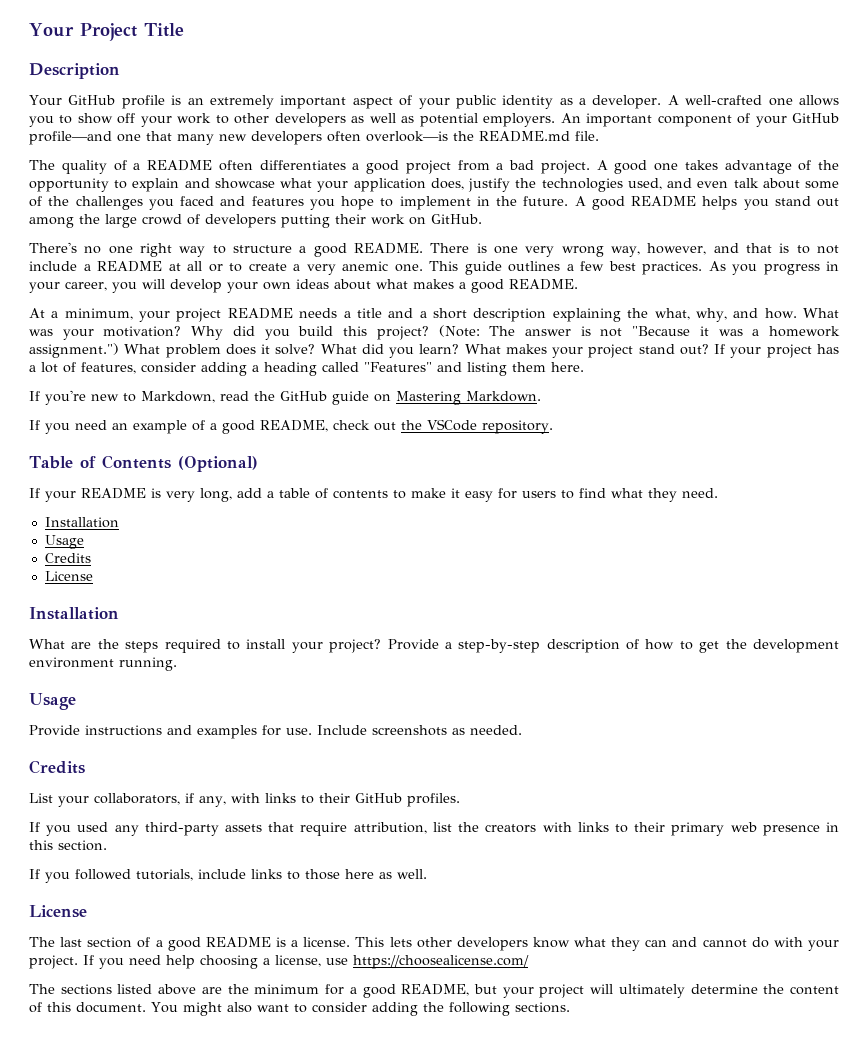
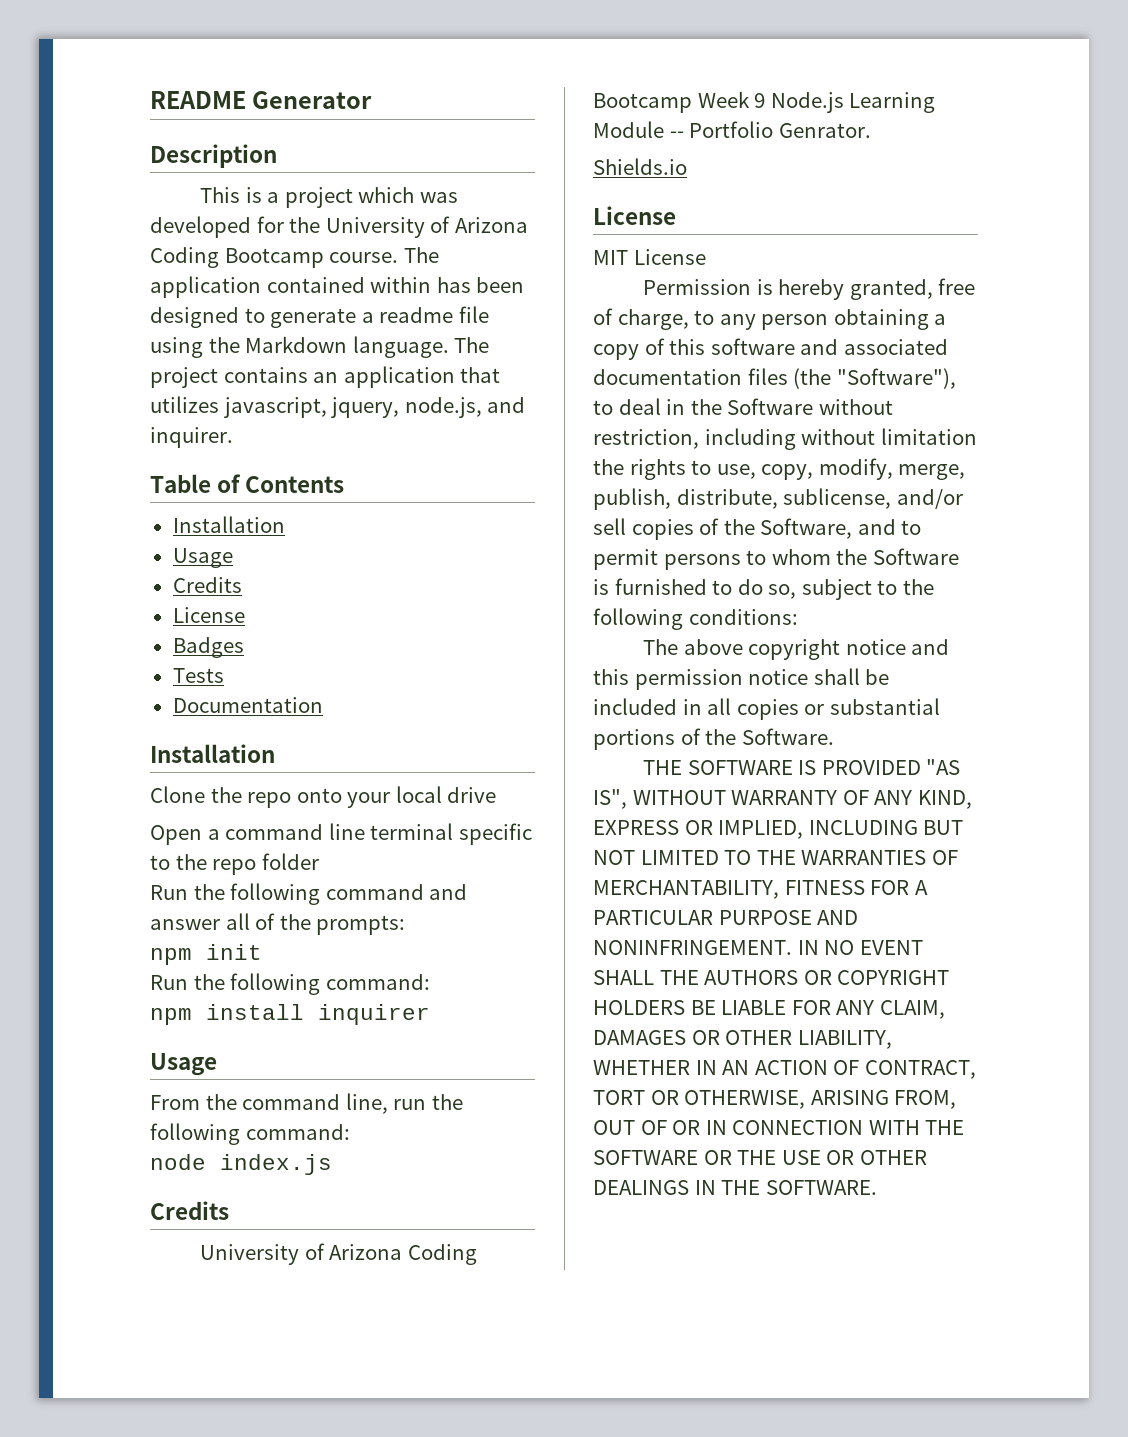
- Your Project Title
+ README Generator
  Description
- Your GitHub profile is an extremely important aspect of your public identity as a developer. A well-crafted one allows you to show off your work to other developers as well as potential employers. An important component of your GitHub profile—and one that many new developers often overlook—is the README.md file.
- The quality of a README often differentiates a good project from a bad project. A good one takes advantage of the opportunity to explain and showcase what your application does, justify the technologies used, and even talk about some of the challenges you faced and features you hope to implement in the future. A good README helps you stand out among the large crowd of developers putting their work on GitHub.
- There's no one right way to structure a good README. There is one very wrong way, however, and that is to not include a README at all or to create a very anemic one. This guide outlines a few best practices. As you progress in your career, you will develop your own ideas about what makes a good README.
- At a minimum, your project README needs a title and a short description explaining the what, why, and how. What was your motivation? Why did you build this project? (Note: The answer is not "Because it was a homework assignment.") What problem does it solve? What did you learn? What makes your project stand out? If your project has a lot of features, consider adding a heading called "Features" and listing them here.
- If you're new to Markdown, read the GitHub guide on Mastering Markdown.
- If you need an example of a good README, check out the VSCode repository.
- Table of Contents (Optional)
- If your README is very long, add a table of contents to make it easy for users to find what they need.
+ This is a project which was developed for the University of Arizona Coding Bootcamp course. The application contained within has been designed to generate a readme file using the Markdown language. The project contains an application that utilizes javascript, jquery, node.js, and inquirer.
+ Table of Contents
  Installation
  Usage
  Credits
  License
+ Badges
+ Tests
+ Documentation
  Installation
- What are the steps required to install your project? Provide a step-by-step description of how to get the development environment running.
+ Clone the repo onto your local drive
+ Open a command line terminal specific to the repo folder
+ Run the following command and answer all of the prompts:
+ npm init
+ Run the following command:
+ npm install inquirer
  Usage
- Provide instructions and examples for use. Include screenshots as needed.
+ From the command line, run the following command:
+ node index.js
  Credits
- List your collaborators, if any, with links to their GitHub profiles.
- If you used any third-party assets that require attribution, list the creators with links to their primary web presence in this section.
- If you followed tutorials, include links to those here as well.
+ University of Arizona Coding Bootcamp Week 9 Node.js Learning Module -- Portfolio Genrator.
+ Shields.io
  License
- The last section of a good README is a license. This lets other developers know what they can and cannot do with your project. If you need help choosing a license, use https://choosealicense.com/
- The sections listed above are the minimum for a good README, but your project will ultimately determine the content of this document. You might also want to consider adding the following sections.
+ MIT License
+ Permission is hereby granted, free of charge, to any person obtaining a copy of this software and associated documentation files (the "Software"), to deal in the Software without restriction, including without limitation the rights to use, copy, modify, merge, publish, distribute, sublicense, and/or sell copies of the Software, and to permit persons to whom the Software is furnished to do so, subject to the following conditions:
+ The above copyright notice and this permission notice shall be included in all copies or substantial portions of the Software.
+ THE SOFTWARE IS PROVIDED "AS IS", WITHOUT WARRANTY OF ANY KIND, EXPRESS OR IMPLIED, INCLUDING BUT NOT LIMITED TO THE WARRANTIES OF MERCHANTABILITY, FITNESS FOR A PARTICULAR PURPOSE AND NONINFRINGEMENT. IN NO EVENT SHALL THE AUTHORS OR COPYRIGHT HOLDERS BE LIABLE FOR ANY CLAIM, DAMAGES OR OTHER LIABILITY, WHETHER IN AN ACTION OF CONTRACT, TORT OR OTHERWISE, ARISING FROM, OUT OF OR IN CONNECTION WITH THE SOFTWARE OR THE USE OR OTHER DEALINGS IN THE SOFTWARE.

